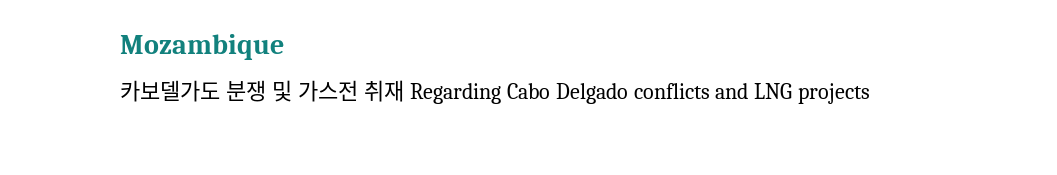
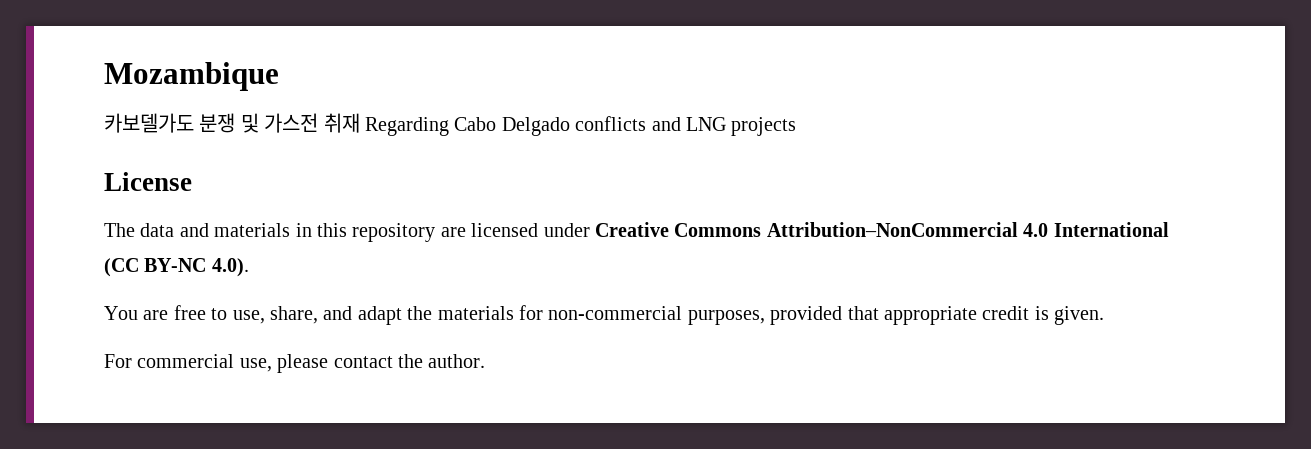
+ License
+ The data and materials in this repository are licensed under Creative Commons Attribution–NonCommercial 4.0 International (CC BY-NC 4.0).
+ You are free to use, share, and adapt the materials for non-commercial purposes, provided that appropriate credit is given.
+ For commercial use, please contact the author.

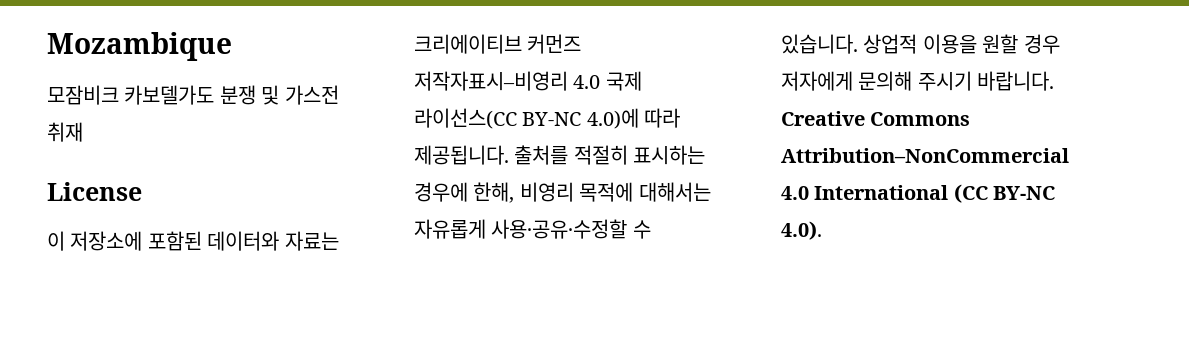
- 카보델가도 분쟁 및 가스전 취재 Regarding Cabo Delgado conflicts and LNG projects
+ 모잠비크 카보델가도 분쟁 및 가스전 취재
  License
- The data and materials in this repository are licensed under Creative Commons Attribution–NonCommercial 4.0 International (CC BY-NC 4.0).
+ 이 저장소에 포함된 데이터와 자료는 크리에이티브 커먼즈 저작자표시–비영리 4.0 국제 라이선스(CC BY-NC 4.0)에 따라 제공됩니다. 출처를 적절히 표시하는 경우에 한해, 비영리 목적에 대해서는 자유롭게 사용·공유·수정할 수 있습니다. 상업적 이용을 원할 경우 저자에게 문의해 주시기 바랍니다. Creative Commons Attribution–NonCommercial 4.0 International (CC BY-NC 4.0).
- You are free to use, share, and adapt the materials for non-commercial purposes, provided that appropriate credit is given.
- For commercial use, please contact the author.

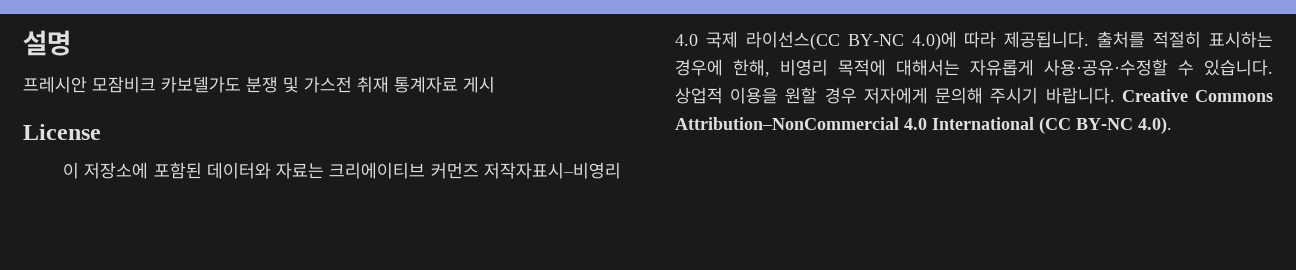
- Mozambique
- 모잠비크 카보델가도 분쟁 및 가스전 취재
+ 설명
+ 프레시안 모잠비크 카보델가도 분쟁 및 가스전 취재 통계자료 게시

